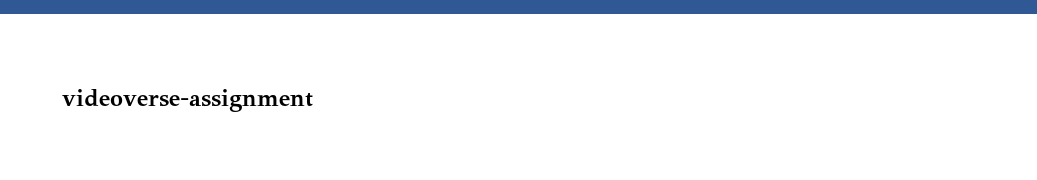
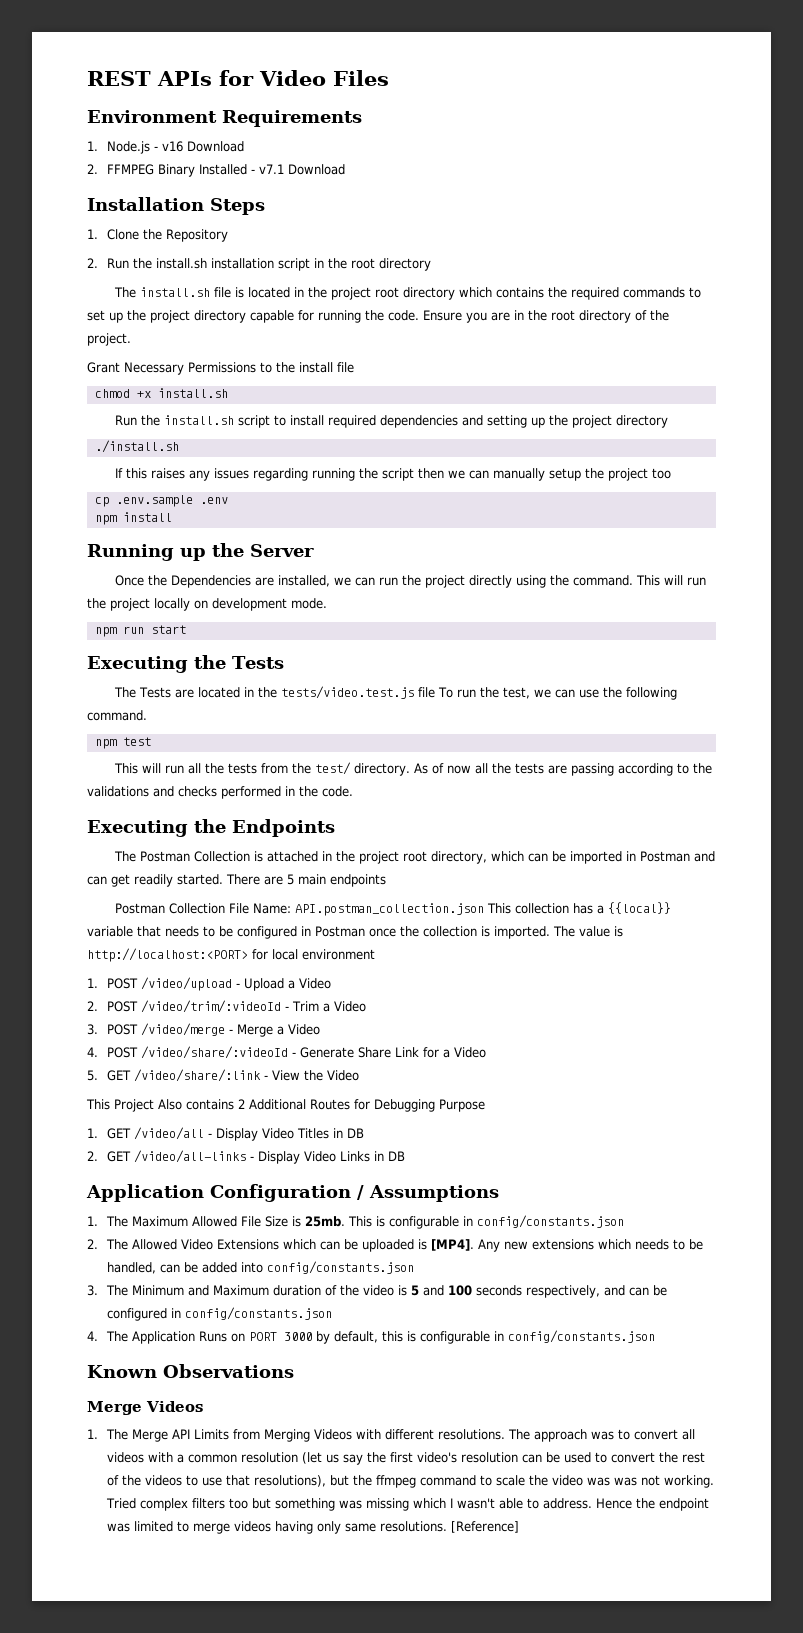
- videoverse-assignment
+ REST APIs for Video Files
+ Environment Requirements
+ 1. Node.js - v16 Download
+ 2. FFMPEG Binary Installed - v7.1 Download
+ Installation Steps
+ 1. Clone the Repository
+ 2. Run the install.sh installation script in the root directory
+ The install.sh file is located in the project root directory which contains the required commands to set up the project directory capable for running the code. Ensure you are in the root directory of the project.
+ Grant Necessary Permissions to the install file
+ chmod +x install.sh
+ Run the install.sh script to install required dependencies and setting up the project directory
+ ./install.sh
+ If this raises any issues regarding running the script then we can manually setup the project too
+ cp .env.sample .env
+ npm install
+ Running up the Server
+ Once the Dependencies are installed, we can run the project directly using the command. This will run the project locally on development mode.
+ npm run start
+ Executing the Tests
+ The Tests are located in the tests/video.test.js file To run the test, we can use the following command.
+ npm test
+ This will run all the tests from the test/ directory. As of now all the tests are passing according to the validations and checks performed in the code.
+ Executing the Endpoints
+ The Postman Collection is attached in the project root directory, which can be imported in Postman and can get readily started. There are 5 main endpoints
+ Postman Collection File Name: API.postman_collection.json This collection has a {{local}} variable that needs to be configured in Postman once the collection is imported. The value is http://localhost:<PORT> for local environment
+ 1. POST /video/upload - Upload a Video
+ 2. POST /video/trim/:videoId - Trim a Video
+ 3. POST /video/merge - Merge a Video
+ 4. POST /video/share/:videoId - Generate Share Link for a Video
+ 5. GET /video/share/:link - View the Video
+ This Project Also contains 2 Additional Routes for Debugging Purpose
+ 1. GET /video/all - Display Video Titles in DB
+ 2. GET /video/all-links - Display Video Links in DB
+ Application Configuration / Assumptions
+ 1. The Maximum Allowed File Size is 25mb. This is configurable in config/constants.json
+ 2. The Allowed Video Extensions which can be uploaded is [MP4]. Any new extensions which needs to be handled, can be added into config/constants.json
+ 3. The Minimum and Maximum duration of the video is 5 and 100 seconds respectively, and can be configured in config/constants.json
+ 4. The Application Runs on PORT 3000 by default, this is configurable in config/constants.json
+ Known Observations
+ Merge Videos
+ 1. The Merge API Limits from Merging Videos with different resolutions. The approach was to convert all videos with a common resolution (let us say the first video's resolution can be used to convert the rest of the videos to use that resolutions), but the ffmpeg command to scale the video was was not working. Tried complex filters too but something was missing which I wasn't able to address. Hence the endpoint was limited to merge videos having only same resolutions. [Reference]

